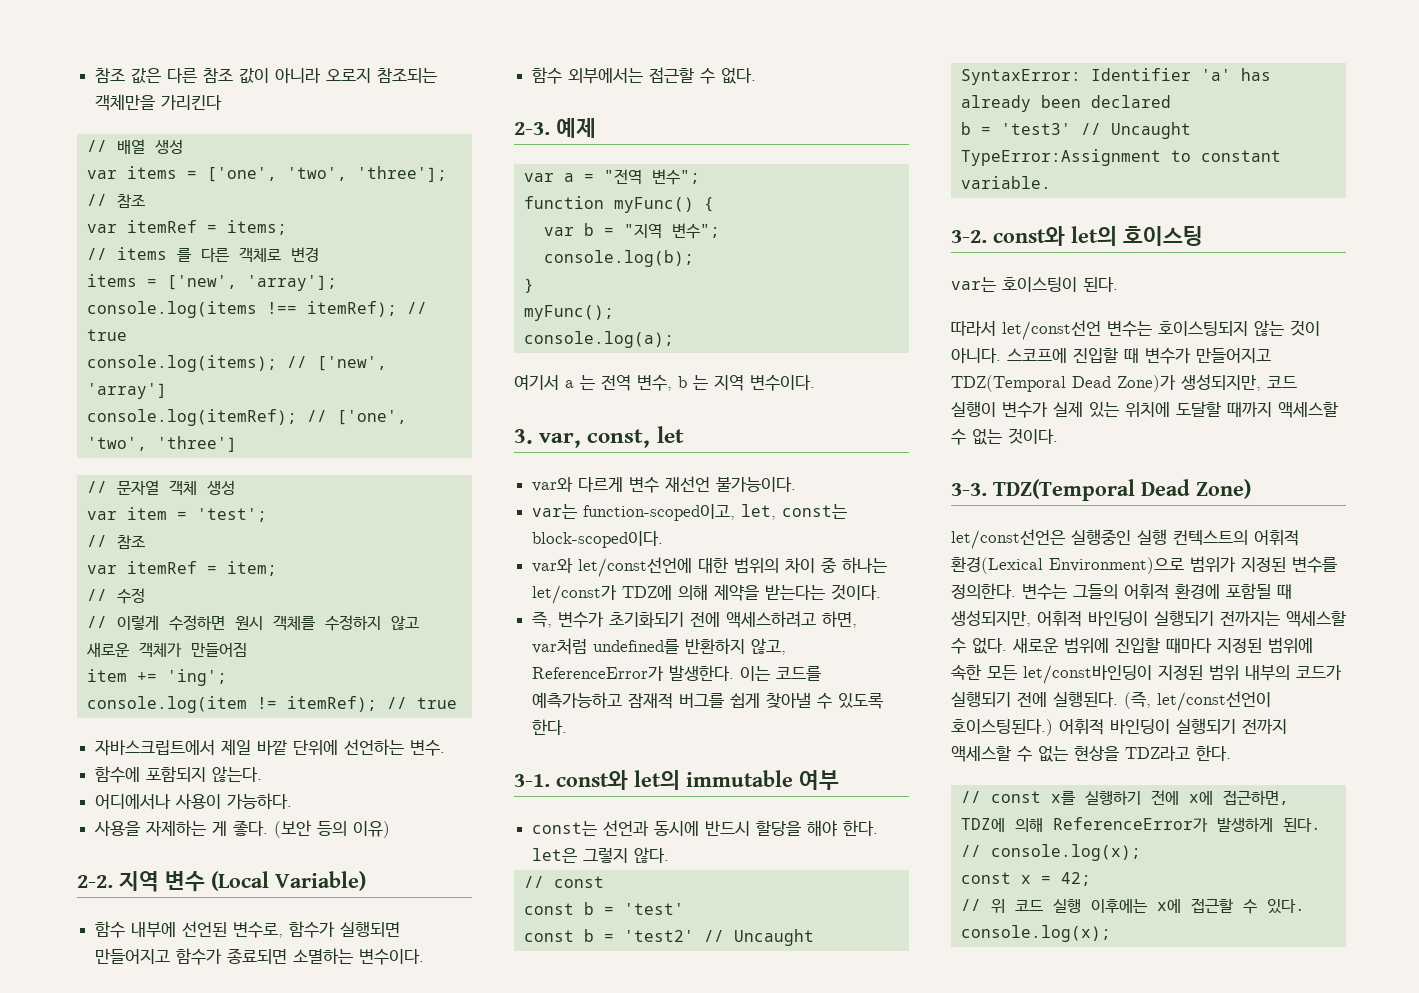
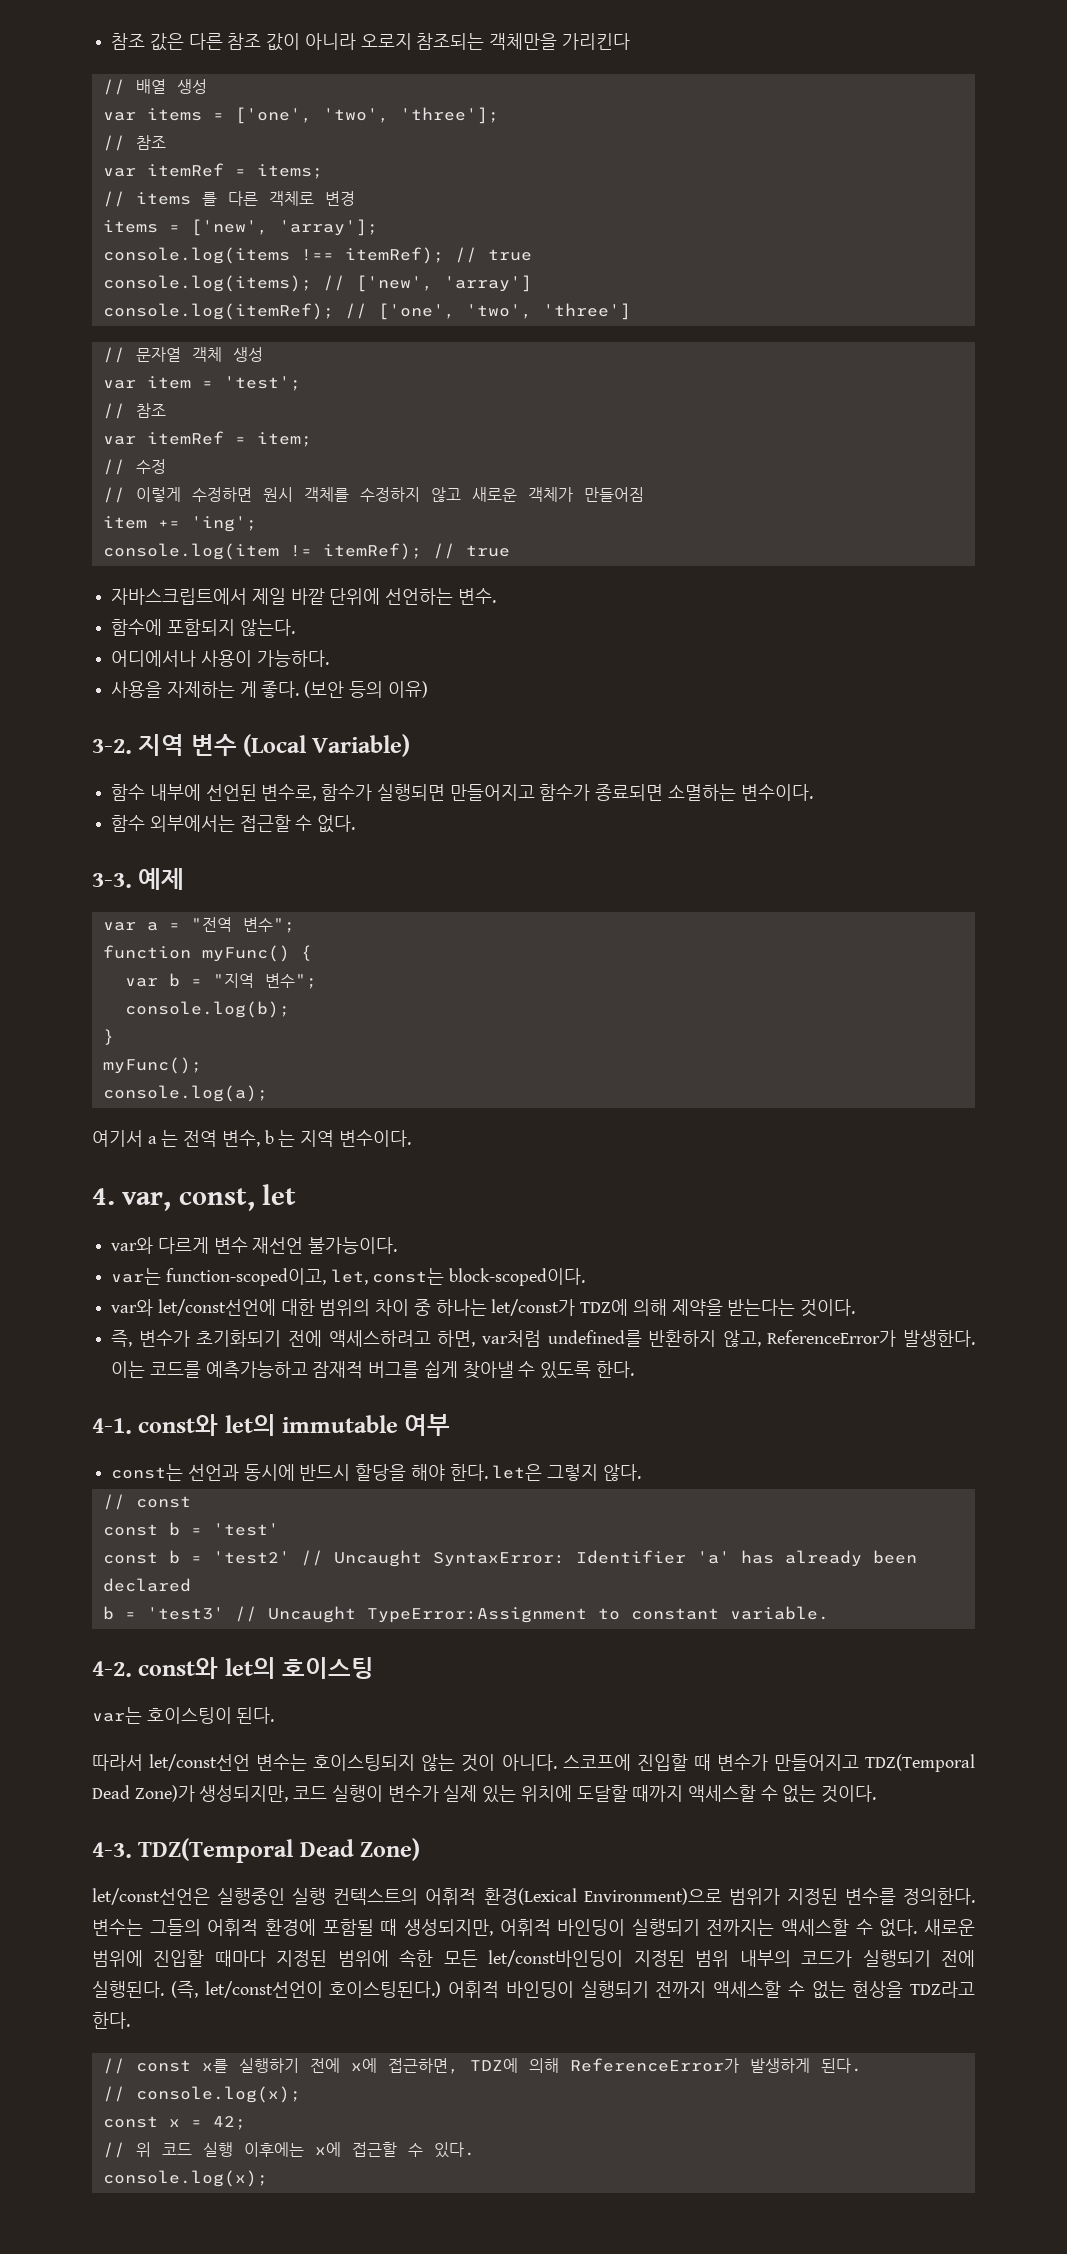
- 2-2.
+ 3-2.
- 2-3.
+ 3-3.
- 3. var, const, let
+ 4. var, const, let
- 3-1. const와 let의 immutable 여부
+ 4-1. const와 let의 immutable 여부
- 3-2. const와 let의 호이스팅
+ 4-2. const와 let의 호이스팅
- 3-3.
+ 4-3.

